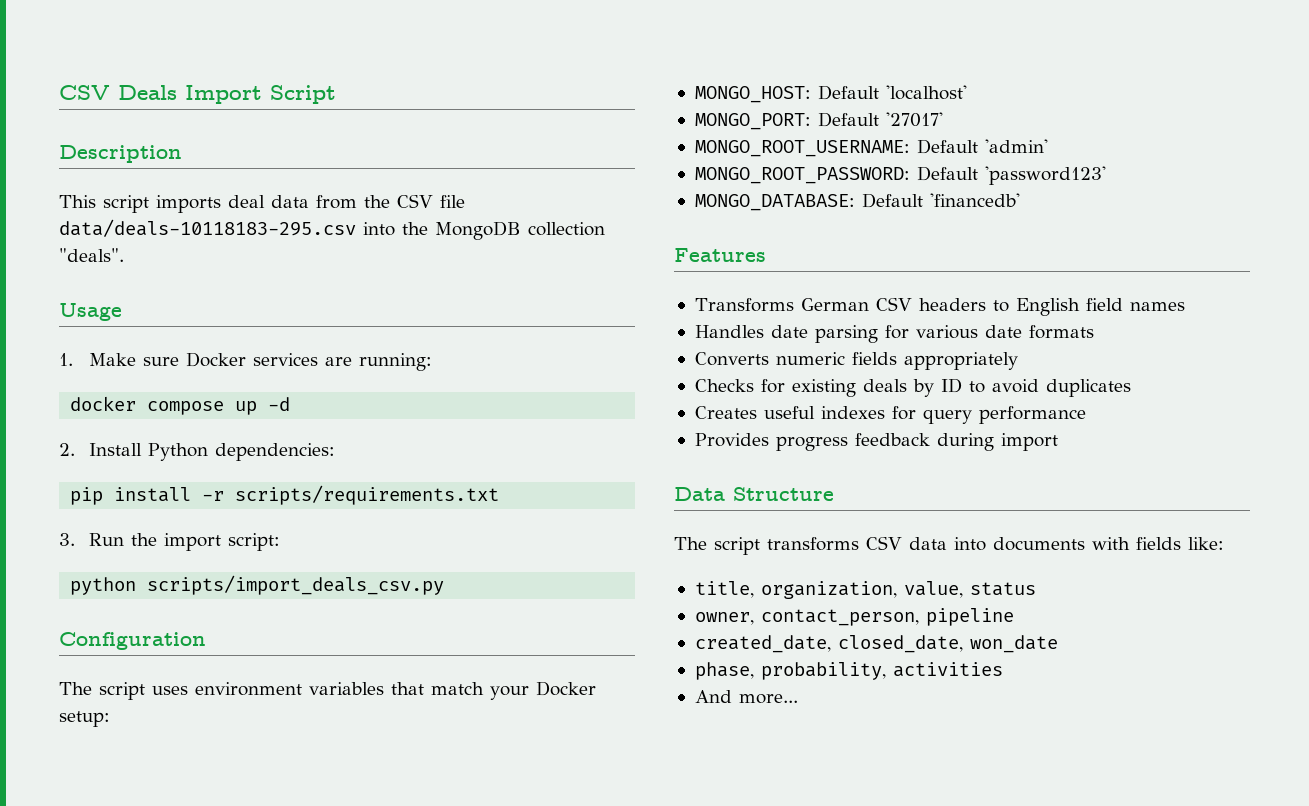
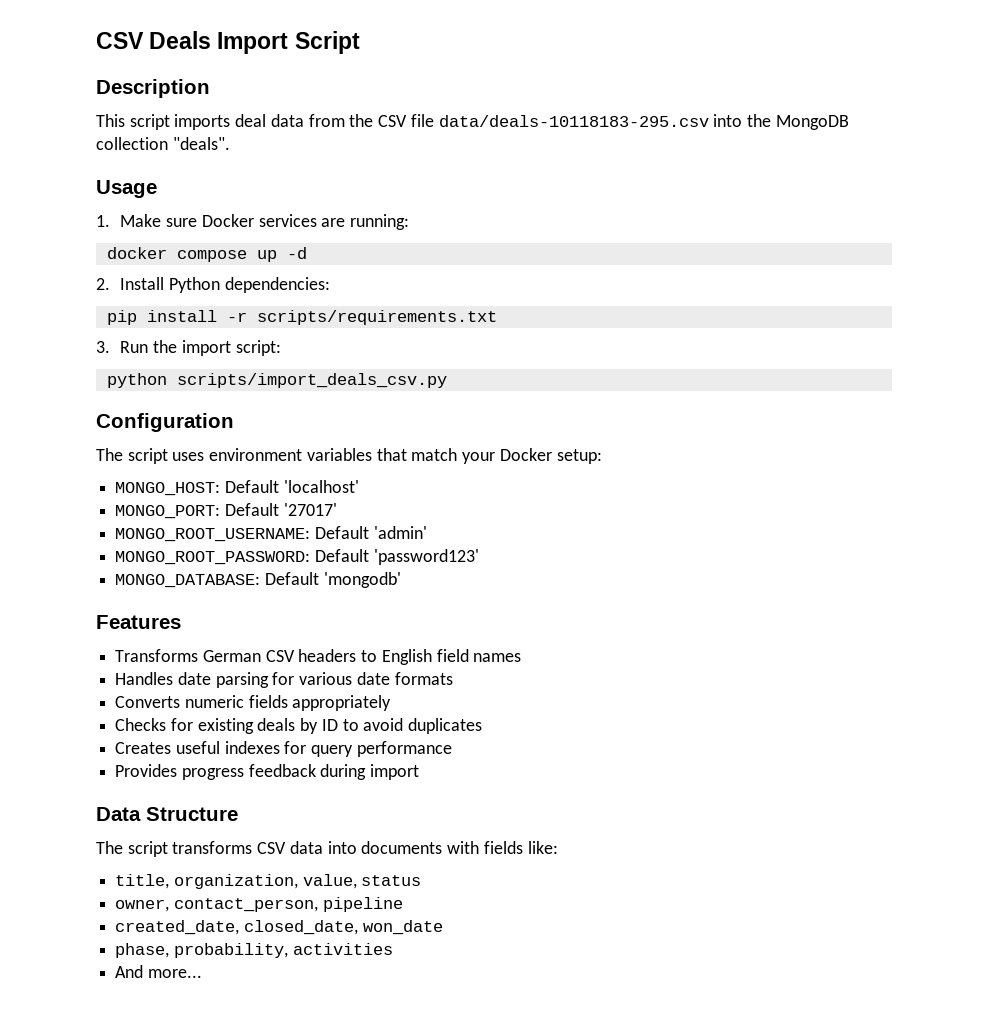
- MONGO_DATABASE: Default 'financedb'
+ MONGO_DATABASE: Default 'mongodb'

